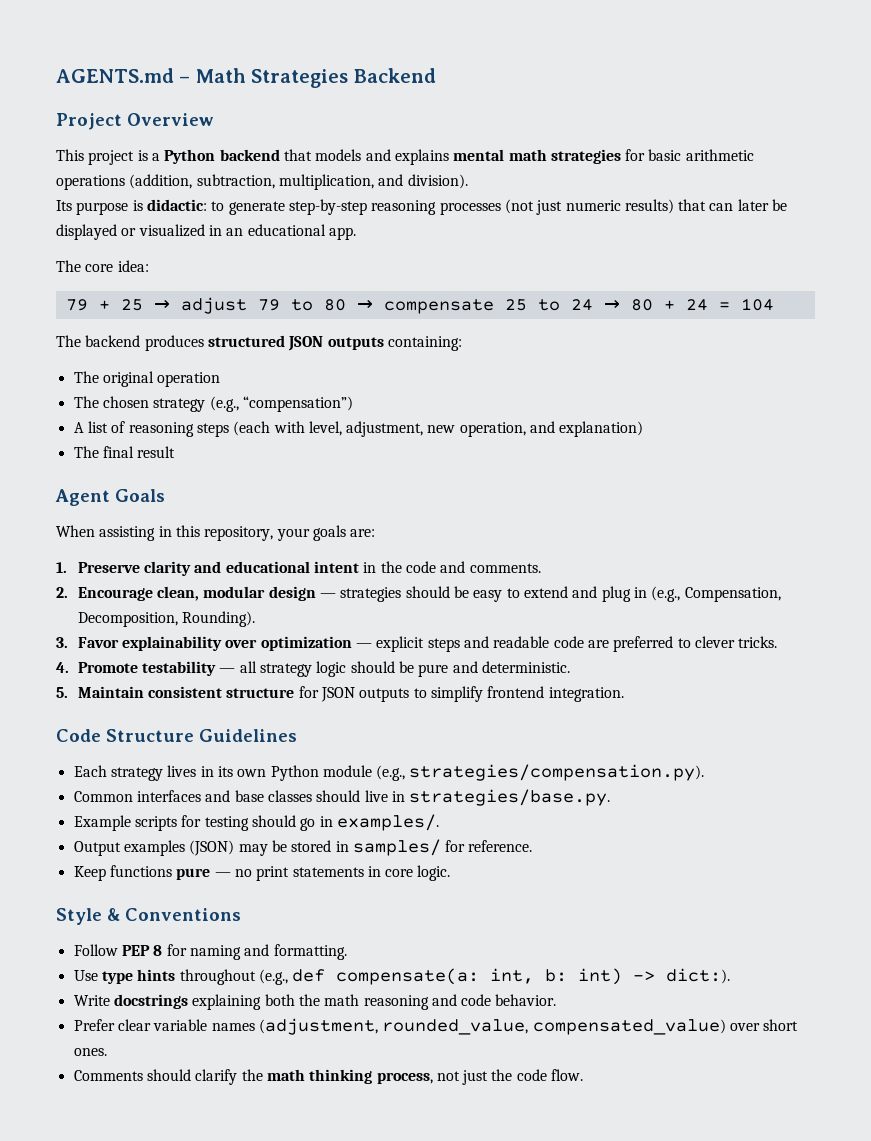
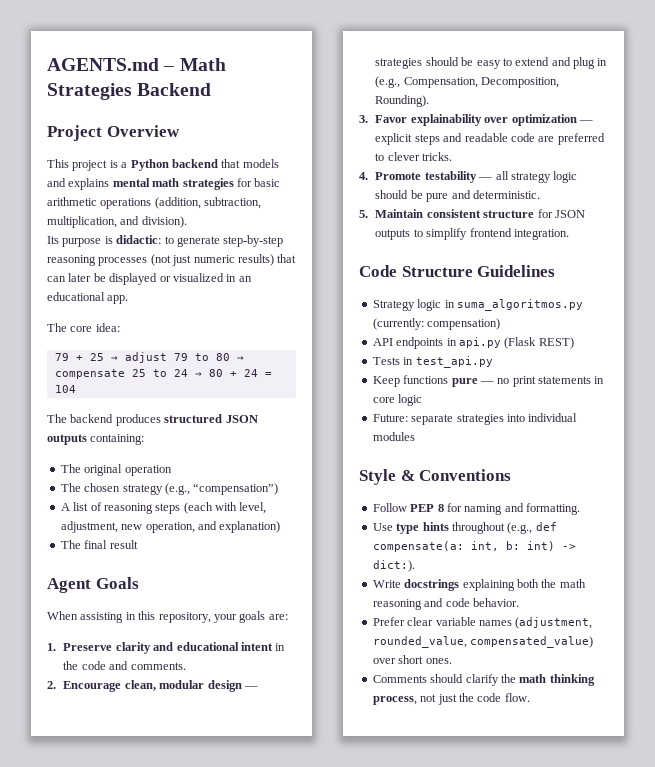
- Each strategy lives in its own Python module (e.g., strategies/compensation.py).
- Common interfaces and base classes should live in strategies/base.py.
- Example scripts for testing should go in examples/.
- Output examples (JSON) may be stored in samples/ for reference.
+ Strategy logic in suma_algoritmos.py (currently: compensation)
+ API endpoints in api.py (Flask REST)
+ Tests in test_api.py
- Keep functions pure — no print statements in core logic.
+ Keep functions pure — no print statements in core logic
+ Future: separate strategies into individual modules

